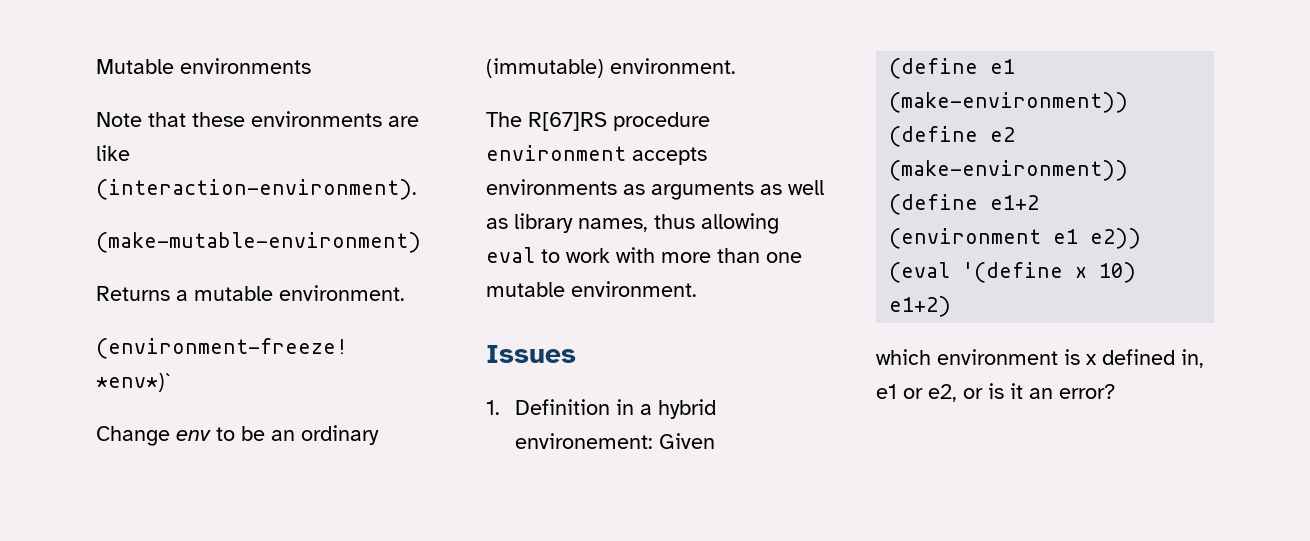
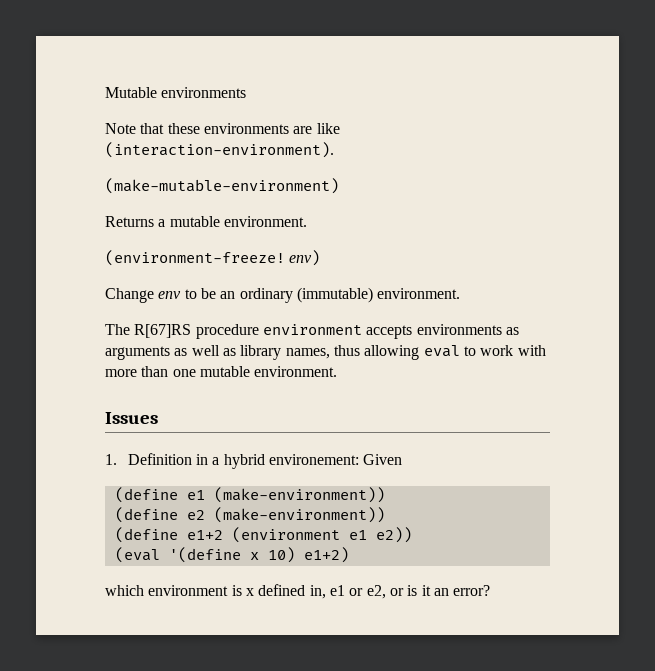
- (environment-freeze! *env*)`
+ (environment-freeze! env)

